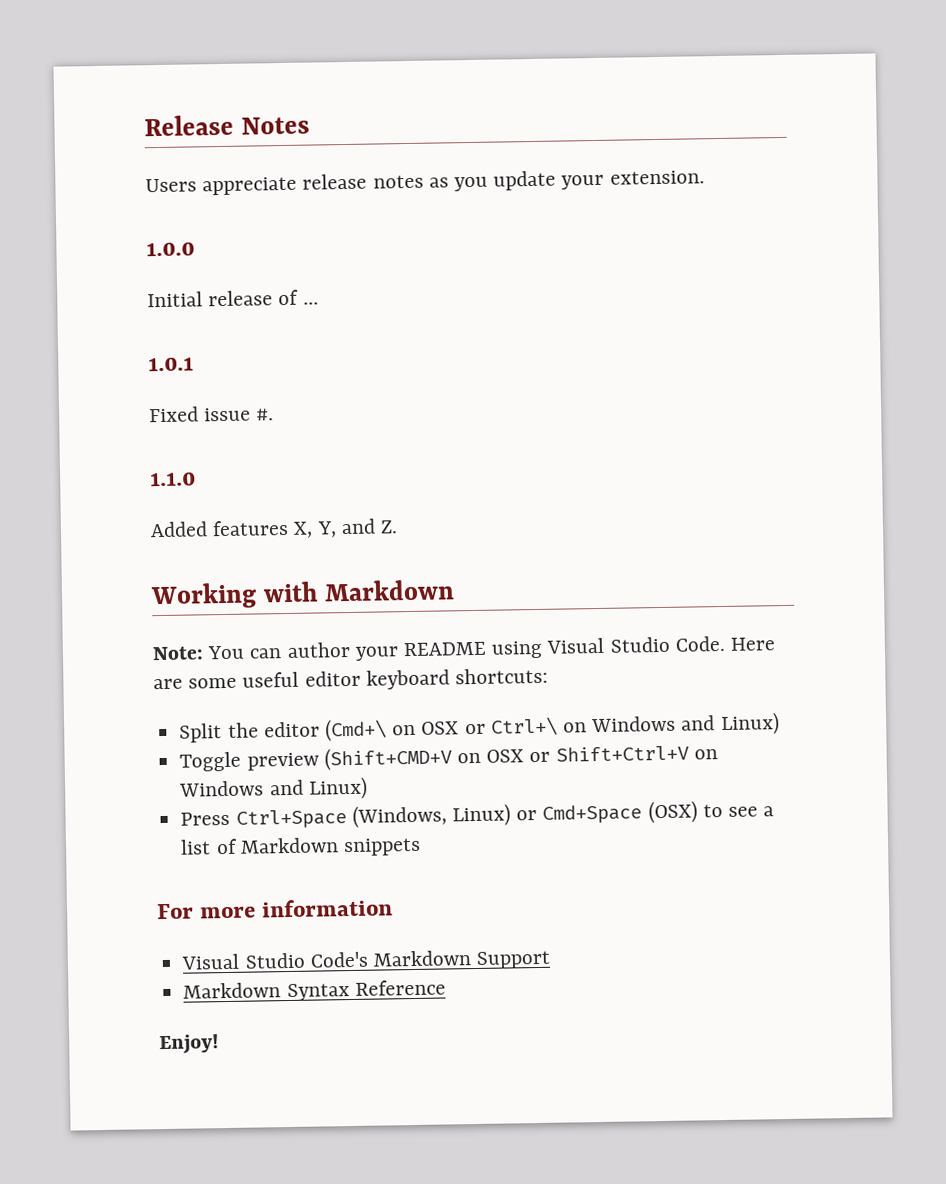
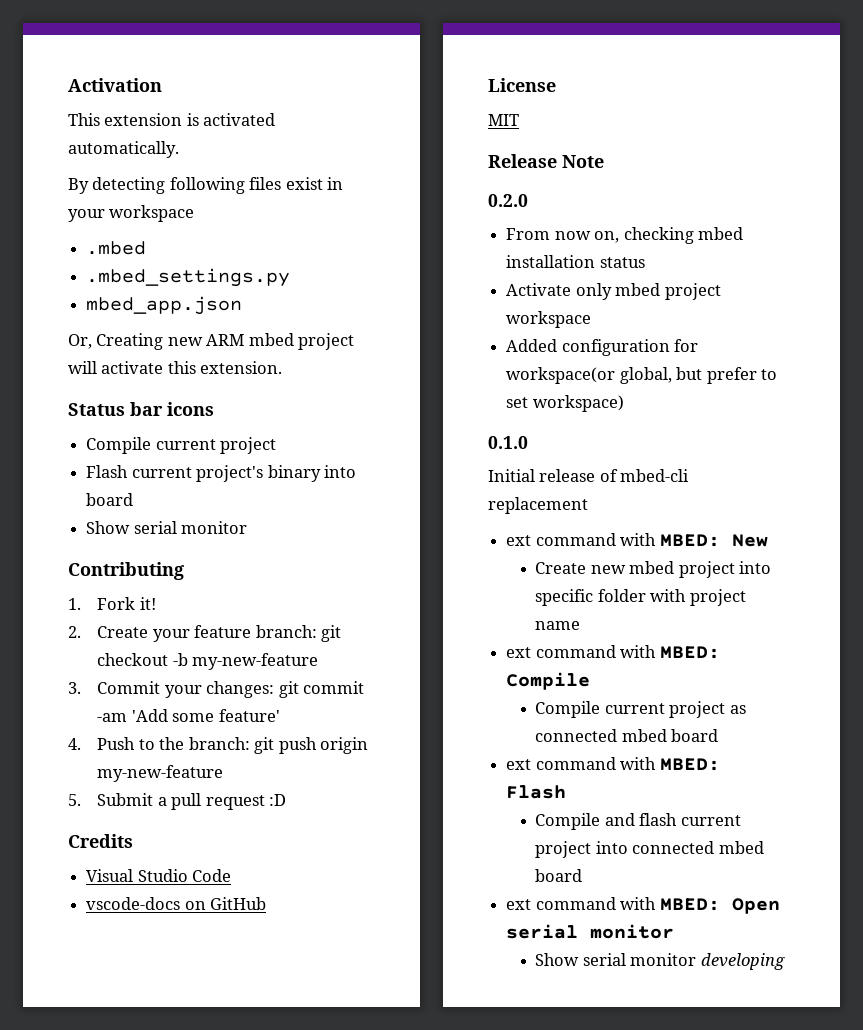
- Release Notes
- Users appreciate release notes as you update your extension.
- 1.0.0
- Initial release of ...
- 1.0.1
- Fixed issue #.
- 1.1.0
- Added features X, Y, and Z.
- Working with Markdown
- Note: You can author your README using Visual Studio Code. Here are some useful editor keyboard shortcuts:
- Split the editor (Cmd+\ on OSX or Ctrl+\ on Windows and Linux)
- Toggle preview (Shift+CMD+V on OSX or Shift+Ctrl+V on Windows and Linux)
- Press Ctrl+Space (Windows, Linux) or Cmd+Space (OSX) to see a list of Markdown snippets
- For more information
- Visual Studio Code's Markdown Support
- Markdown Syntax Reference
- Enjoy!
+ Activation
+ This extension is activated automatically.
+ By detecting following files exist in your workspace
+ .mbed
+ .mbed_settings.py
+ mbed_app.json
+ Or, Creating new ARM mbed project will activate this extension.
+ Status bar icons
+ Compile current project
+ Flash current project's binary into board
+ Show serial monitor
+ Contributing
+ 1. Fork it!
+ 2. Create your feature branch: git checkout -b my-new-feature
+ 3. Commit your changes: git commit -am 'Add some feature'
+ 4. Push to the branch: git push origin my-new-feature
+ 5. Submit a pull request :D
+ Credits
+ Visual Studio Code
+ vscode-docs on GitHub
+ License
+ MIT
+ Release Note
+ 0.2.0
+ From now on, checking mbed installation status
+ Activate only mbed project workspace
+ Added configuration for workspace(or global, but prefer to set workspace)
+ 0.1.0
+ Initial release of mbed-cli replacement
+ ext command with MBED: New
+ Create new mbed project into specific folder with project name
+ ext command with MBED: Compile
+ Compile current project as connected mbed board
+ ext command with MBED: Flash
+ Compile and flash current project into connected mbed board
+ ext command with MBED: Open serial monitor
+ Show serial monitor developing

